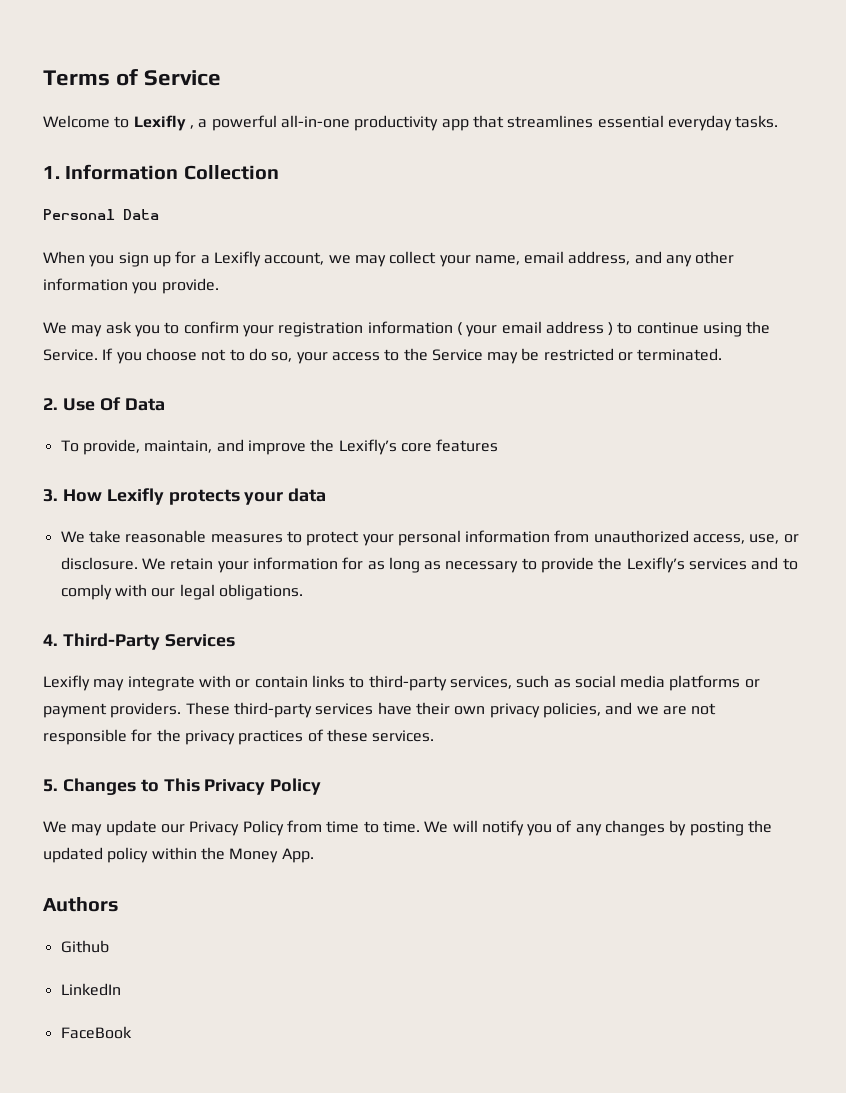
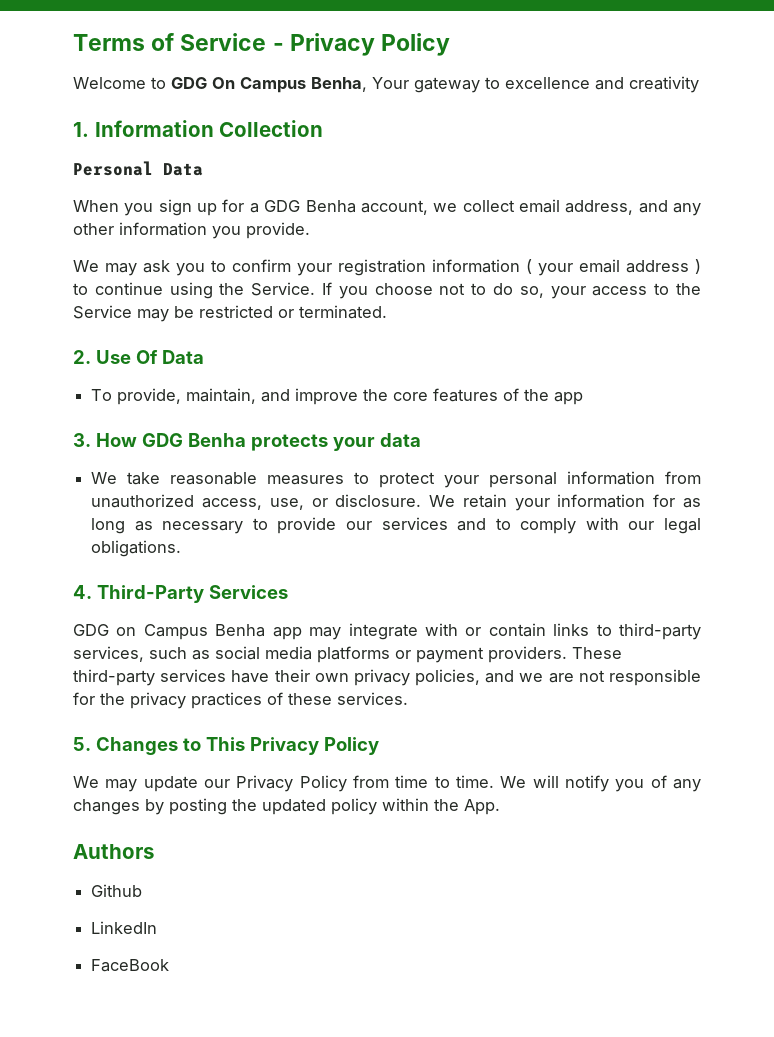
- Terms of Service
+ Terms of Service - Privacy Policy
- Welcome to Lexifly , a powerful all-in-one productivity app that streamlines essential everyday tasks.
+ Welcome to GDG On Campus Benha, Your gateway to excellence and creativity
- When you sign up for a Lexifly account, we may collect your name, email address, and any other information you provide.
+ When you sign up for a GDG Benha account, we collect email address, and any other information you provide.
- To provide, maintain, and improve the Lexifly’s core features
+ To provide, maintain, and improve the core features of the app
- 3. How Lexifly protects your data
+ 3. How GDG Benha protects your data
- We retain your information for as long as necessary to provide the Lexifly’s services and to comply with our legal obligations.
+ We retain your information for as long as necessary to provide our services and to comply with our legal obligations.
- Lexifly may integrate with or contain links to third-party services, such as social media platforms or payment providers.
+ GDG on Campus Benha app may integrate with or contain links to third-party services, such as social media platforms or payment providers.
- We will notify you of any changes by posting the updated policy within the Money App.
+ We will notify you of any changes by posting the updated policy within the App.

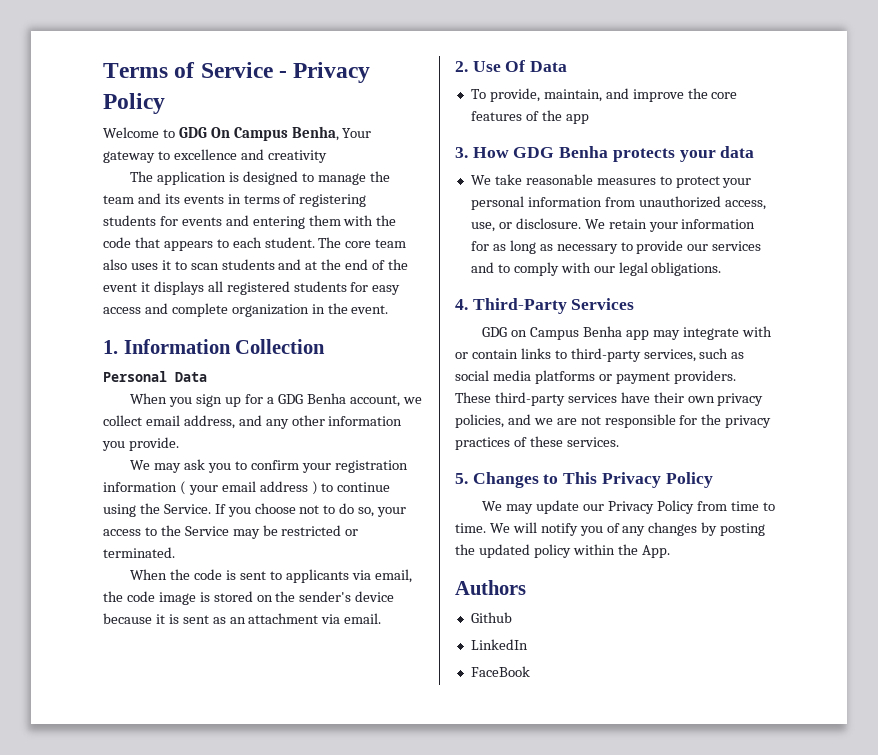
+ The application is designed to manage the team and its events in terms of registering students for events and entering them with the code that appears to each student. The core team also uses it to scan students and at the end of the event it displays all registered students for easy access and complete organization in the event.
+ When the code is sent to applicants via email, the code image is stored on the sender's device because it is sent as an attachment via email.

